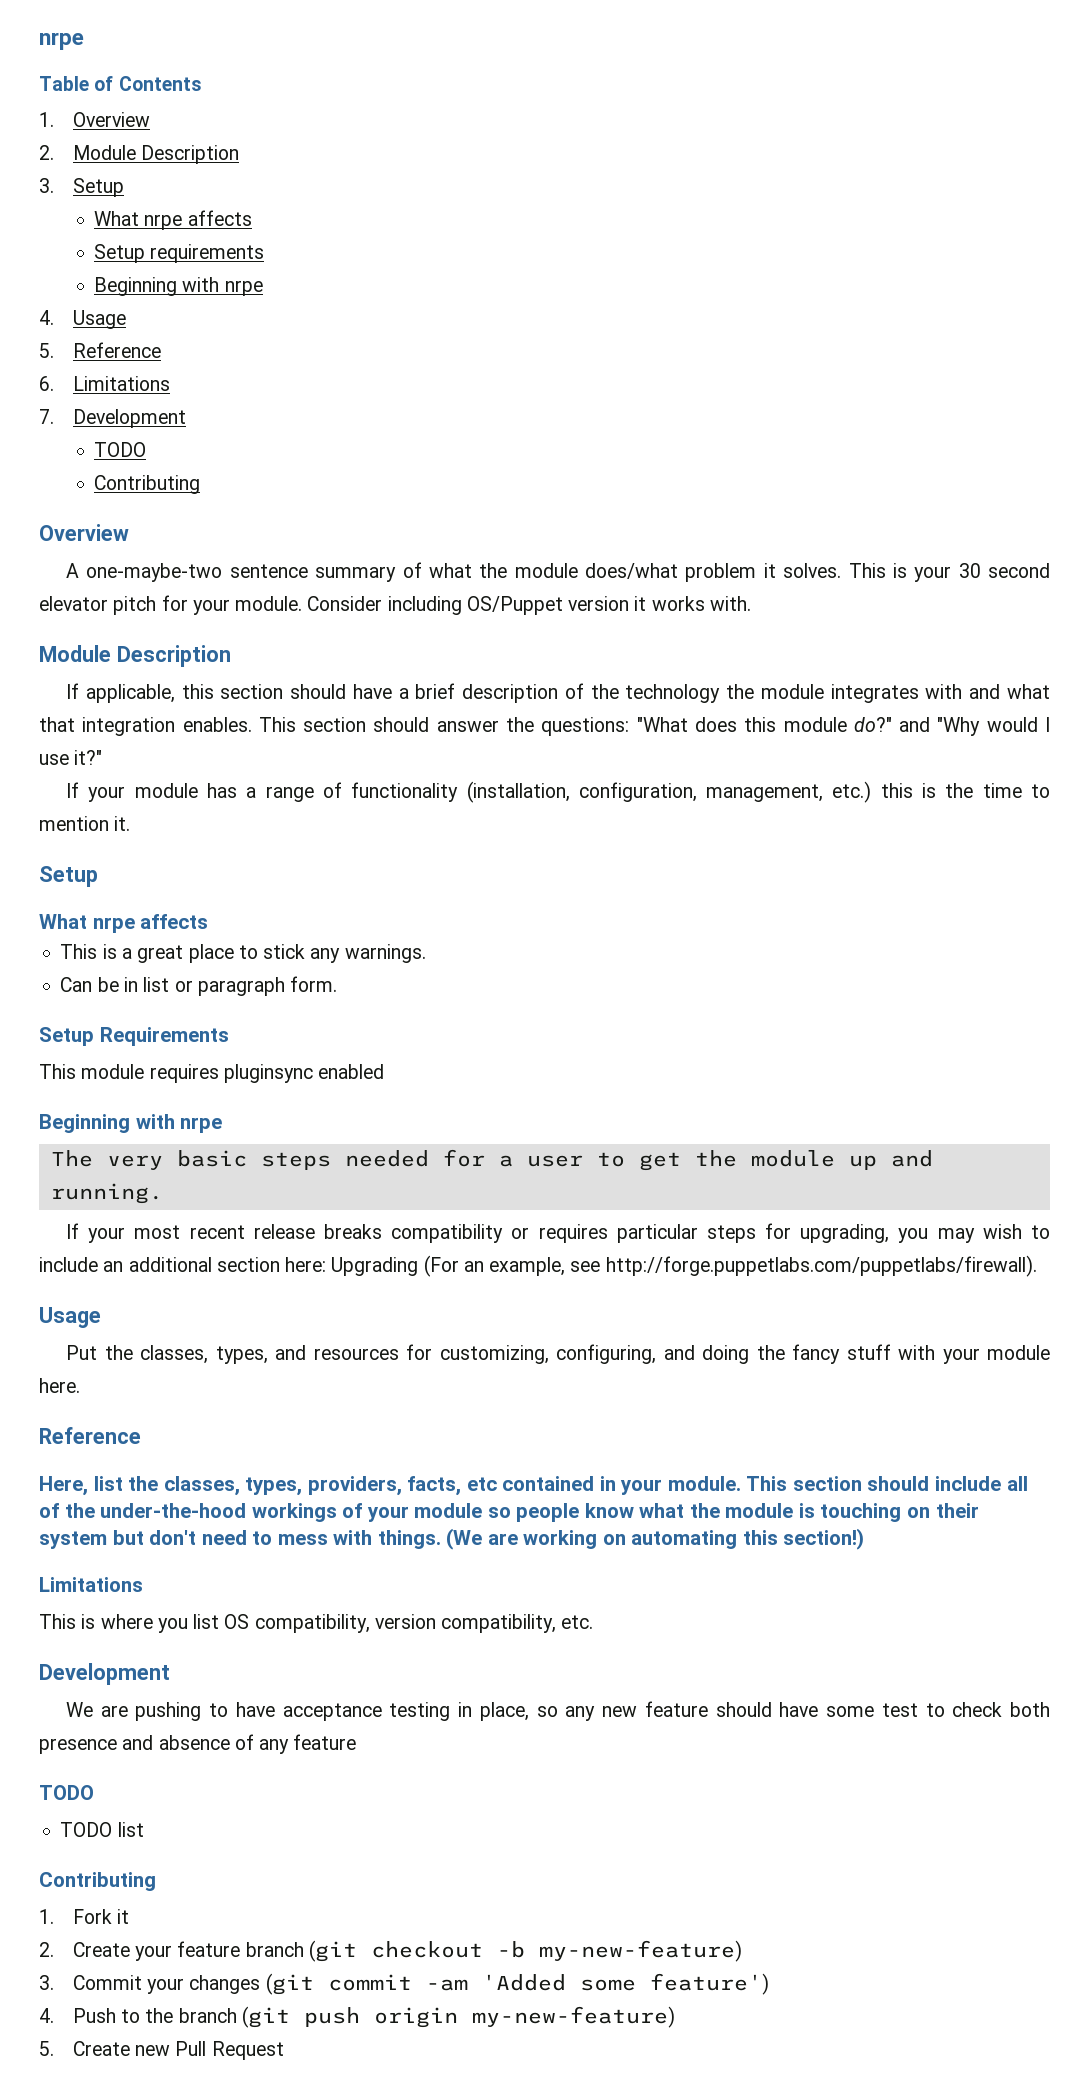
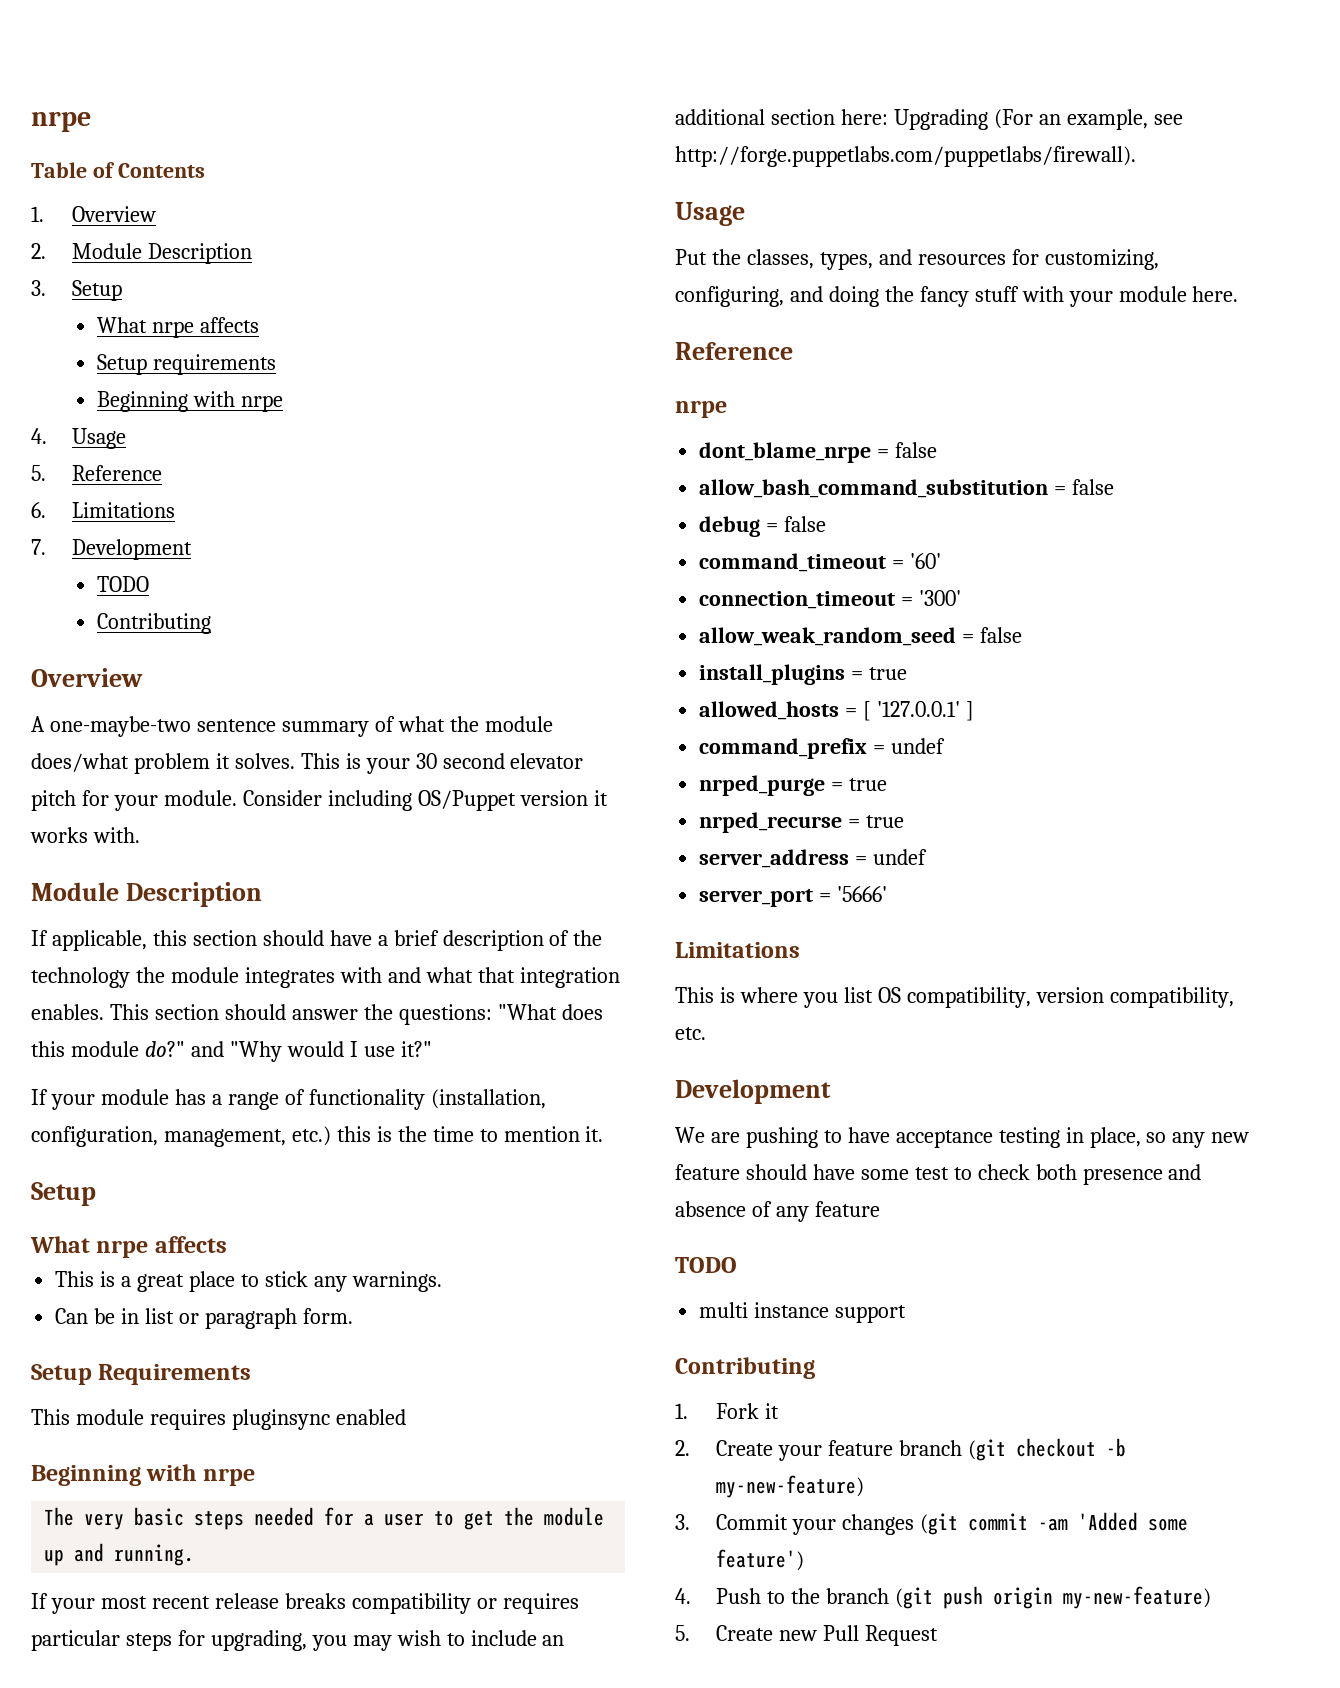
  Put the classes, types, and resources for customizing, configuring, and doing the fancy stuff with your module here.
  Reference
- Here, list the classes, types, providers, facts, etc contained in your module. This section should include all of the under-the-hood workings of your module so people know what the module is touching on their system but don't need to mess with things. (We are working on automating this section!)
+ nrpe
+ dont_blame_nrpe = false
+ allow_bash_command_substitution = false
+ debug = false
+ command_timeout = '60'
+ connection_timeout = '300'
+ allow_weak_random_seed = false
+ install_plugins = true
+ allowed_hosts = [ '127.0.0.1' ]
+ command_prefix = undef
+ nrped_purge = true
+ nrped_recurse = true
+ server_address = undef
+ server_port = '5666'
- TODO list
+ multi instance support

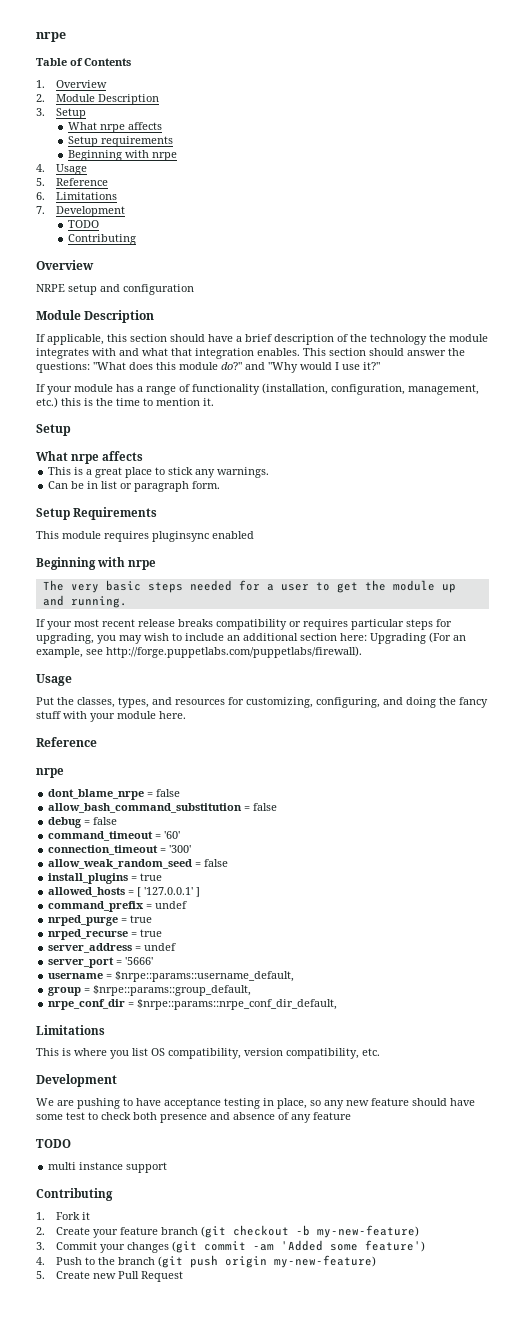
- A one-maybe-two sentence summary of what the module does/what problem it solves. This is your 30 second elevator pitch for your module. Consider including OS/Puppet version it works with.
+ NRPE setup and configuration
+ username = $nrpe::params::username_default,
+ group = $nrpe::params::group_default,
+ nrpe_conf_dir = $nrpe::params::nrpe_conf_dir_default,

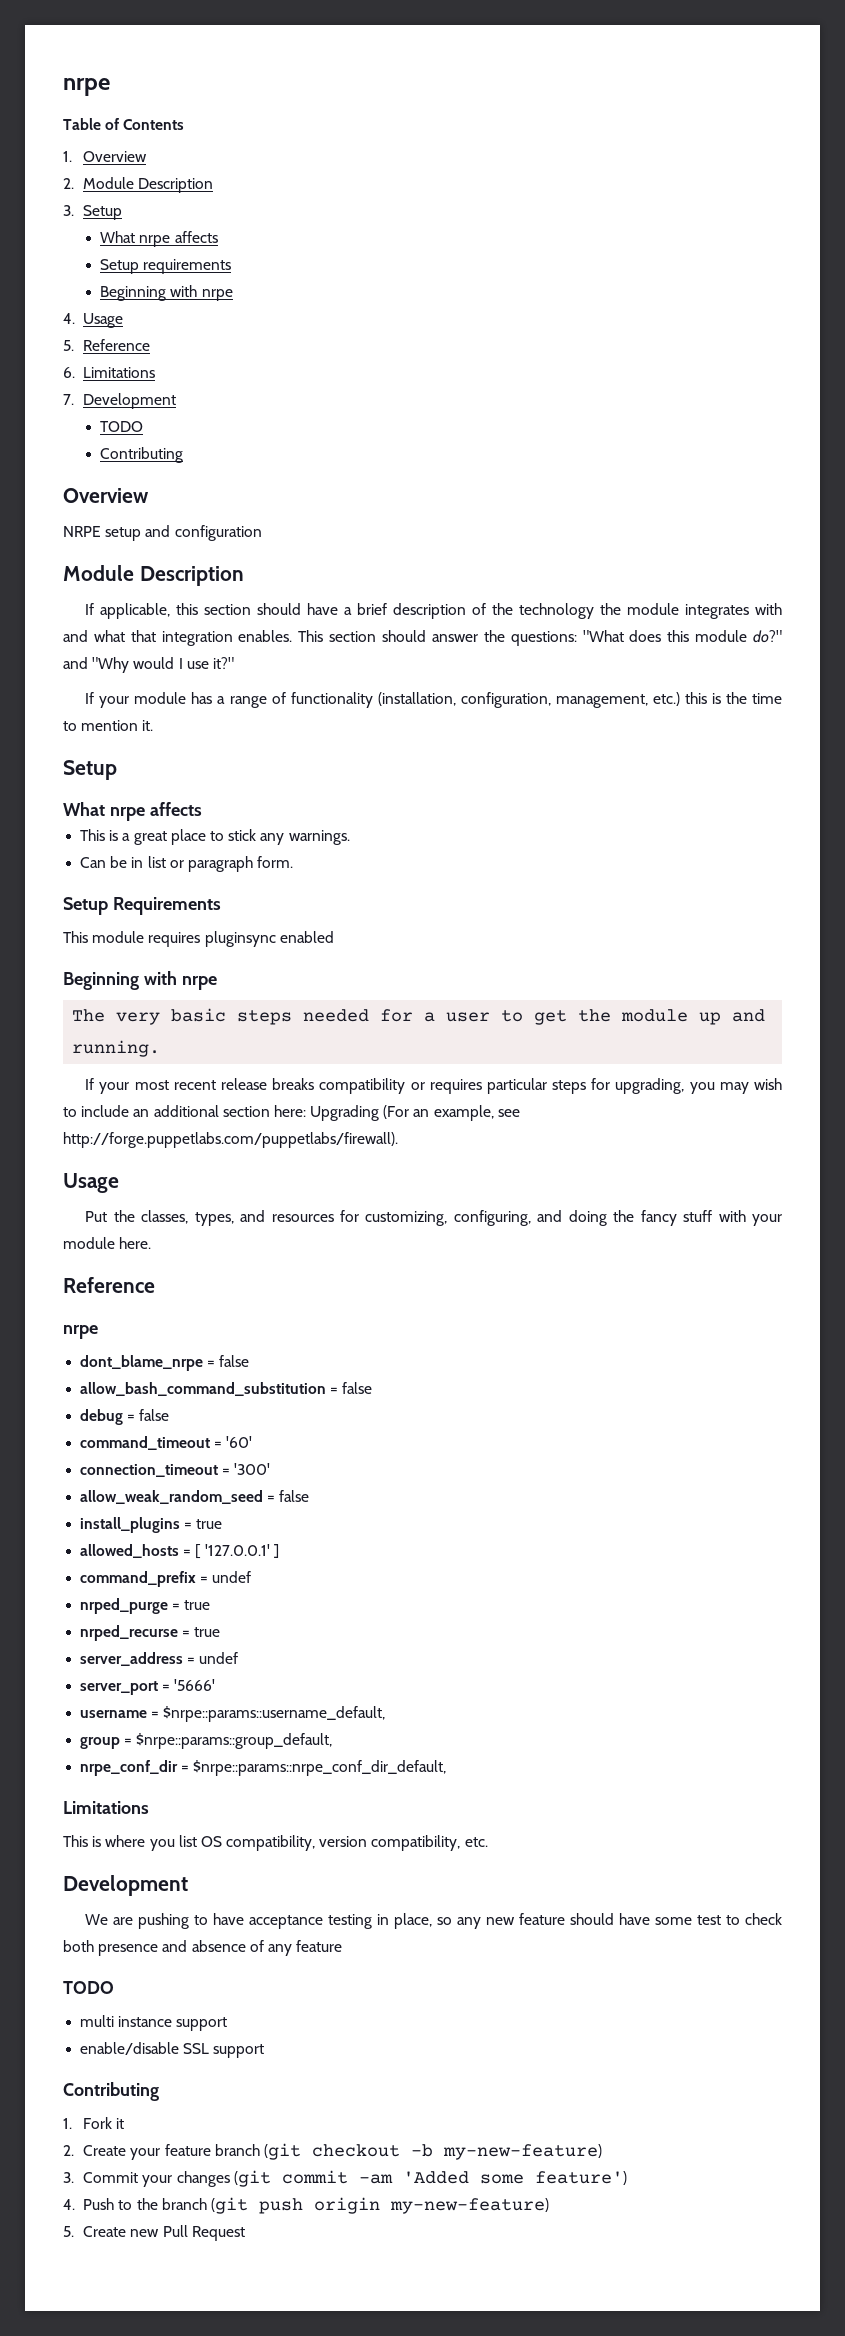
+ enable/disable SSL support

